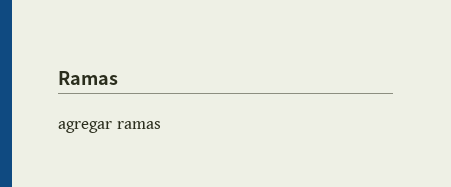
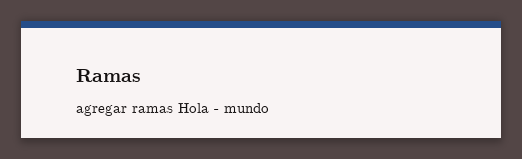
- agregar ramas
+ agregar ramas Hola - mundo

